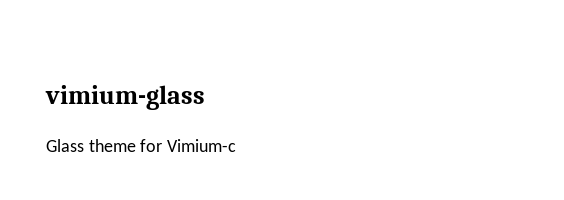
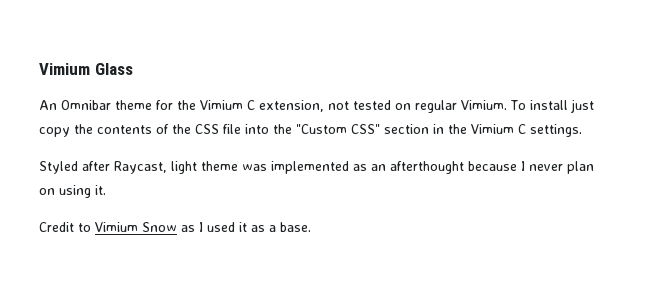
- vimium-glass
- Glass theme for Vimium-c
+ Vimium Glass
+ An Omnibar theme for the Vimium C extension, not tested on regular Vimium. To install just copy the contents of the CSS file into the "Custom CSS" section in the Vimium C settings.
+ Styled after Raycast, light theme was implemented as an afterthought because I never plan on using it.
+ Credit to Vimium Snow as I used it as a base.

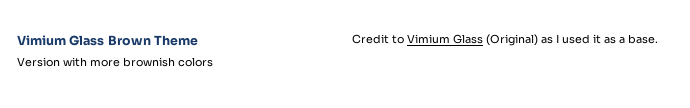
- Vimium Glass
- An Omnibar theme for the Vimium C extension, not tested on regular Vimium. To install just copy the contents of the CSS file into the "Custom CSS" section in the Vimium C settings.
- Styled after Raycast, light theme was implemented as an afterthought because I never plan on using it.
+ Vimium Glass Brown Theme
+ Version with more brownish colors
- Credit to Vimium Snow as I used it as a base.
+ Credit to Vimium Glass (Original) as I used it as a base.

